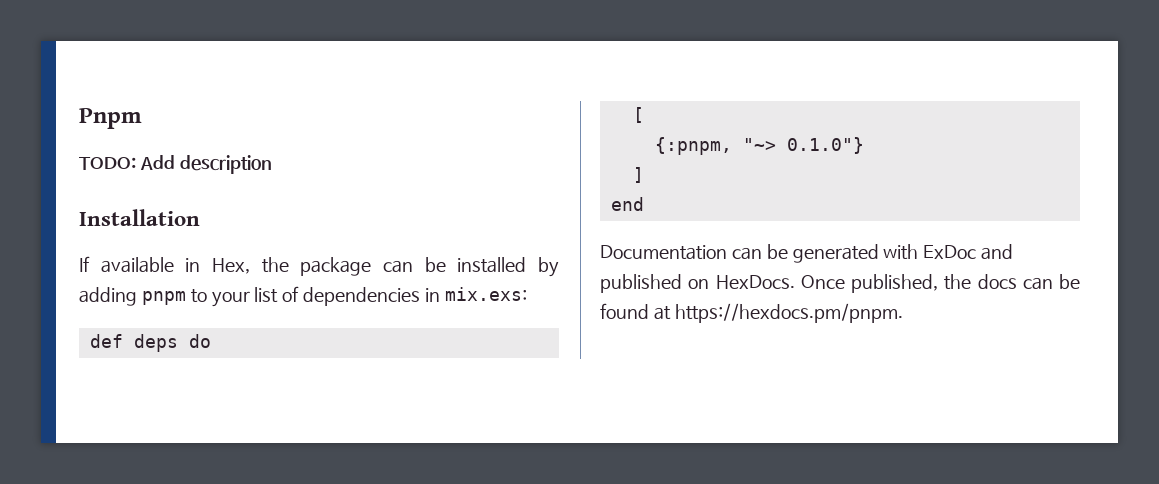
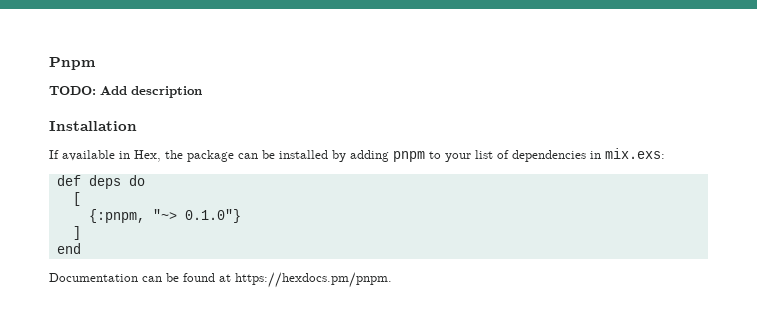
- Documentation can be generated with ExDoc and published on HexDocs. Once published, the docs can be found at https://hexdocs.pm/pnpm.
+ Documentation can be found at https://hexdocs.pm/pnpm.

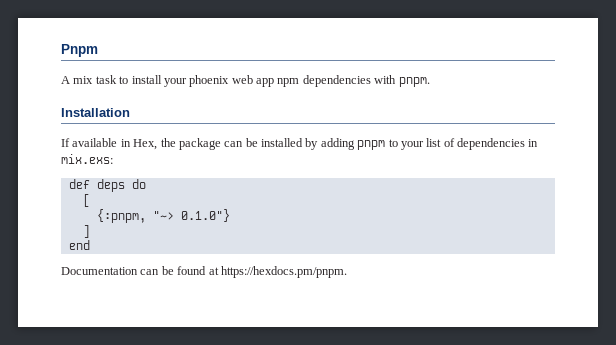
- TODO: Add description
+ A mix task to install your phoenix web app npm dependencies with pnpm.

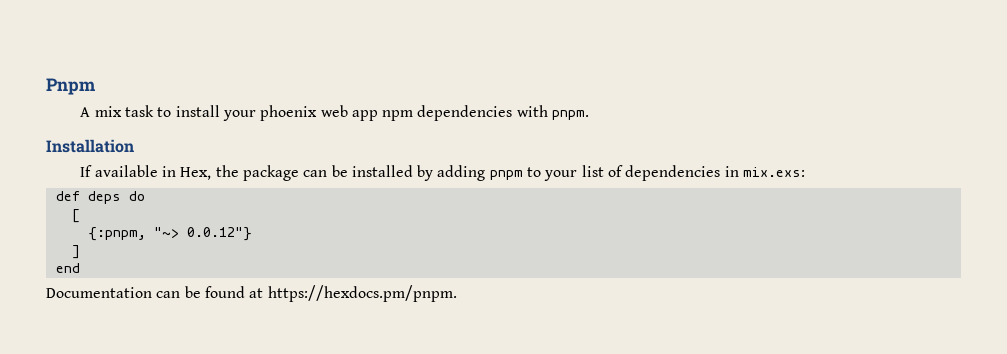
- {:pnpm, "~> 0.1.0"}
+ {:pnpm, "~> 0.0.12"}

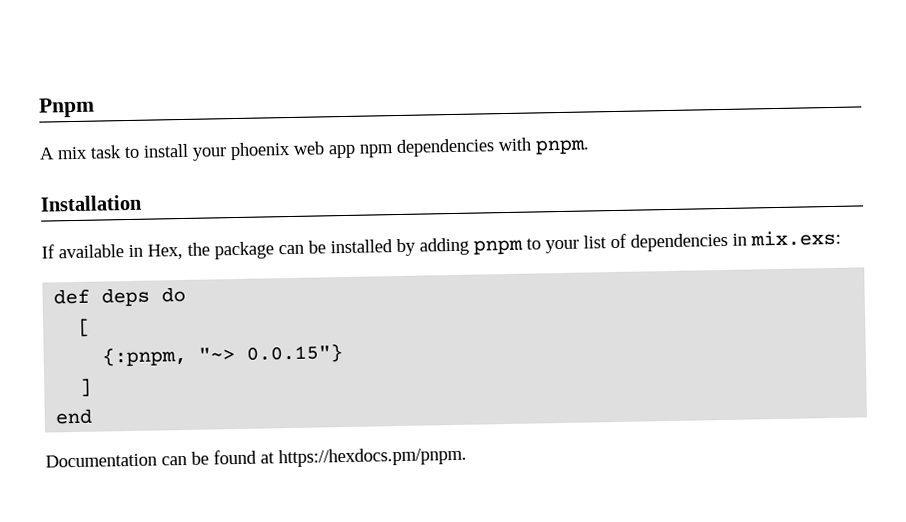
- {:pnpm, "~> 0.0.12"}
+ {:pnpm, "~> 0.0.15"}

